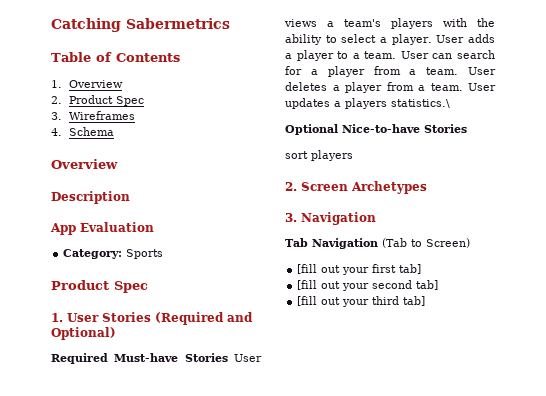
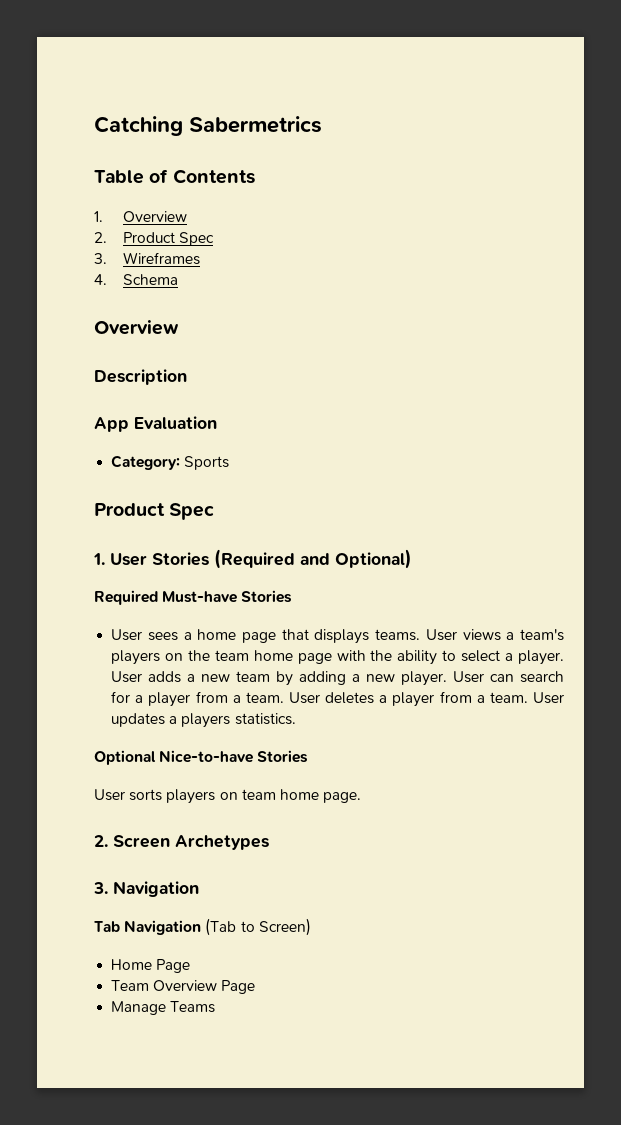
- Required Must-have Stories User views a team's players with the ability to select a player.
+ Required Must-have Stories
+ User sees a home page that displays teams. User views a team's players on the team home page with the ability to select a player.
- User adds a player to a team.
+ User adds a new team by adding a new player.
- User updates a players statistics.\
+ User updates a players statistics.
- sort players
+ User sorts players on team home page.
- [fill out your first tab]
- [fill out your second tab]
- [fill out your third tab]
+ Home Page
+ Team Overview Page
+ Manage Teams

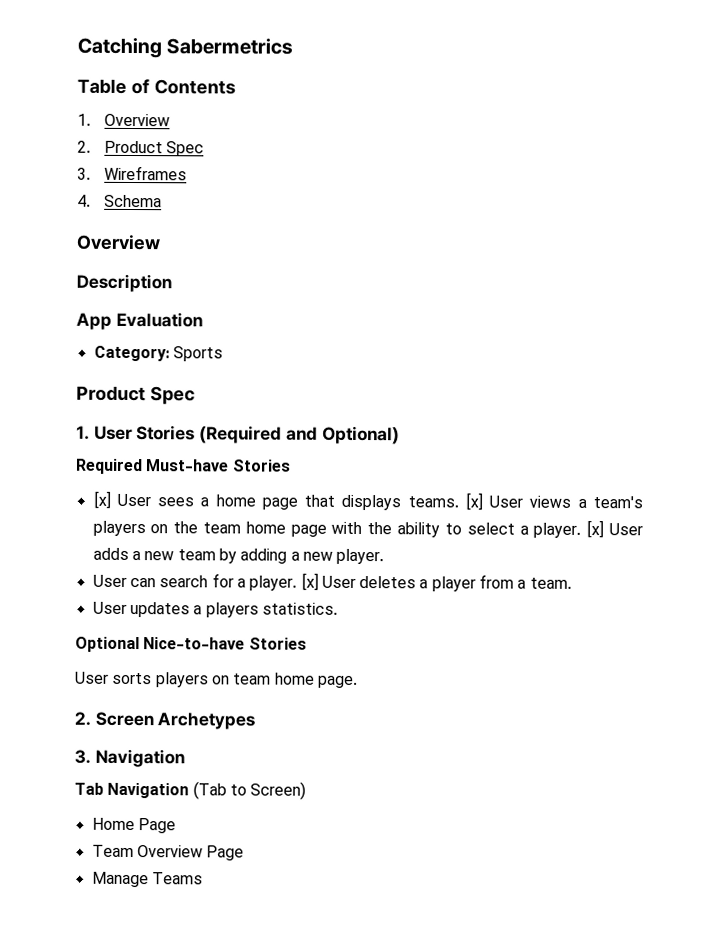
- User sees a home page that displays teams.
+ [x] User sees a home page that displays teams.
- User views a team's players on the team home page with the ability to select a player.
+ [x] User views a team's players on the team home page with the ability to select a player.
- User adds a new team by adding a new player. User can search for a player from a team. User deletes a player from a team. User updates a players statistics.
+ [x] User adds a new team by adding a new player.
+ User can search for a player. [x] User deletes a player from a team.
+ User updates a players statistics.

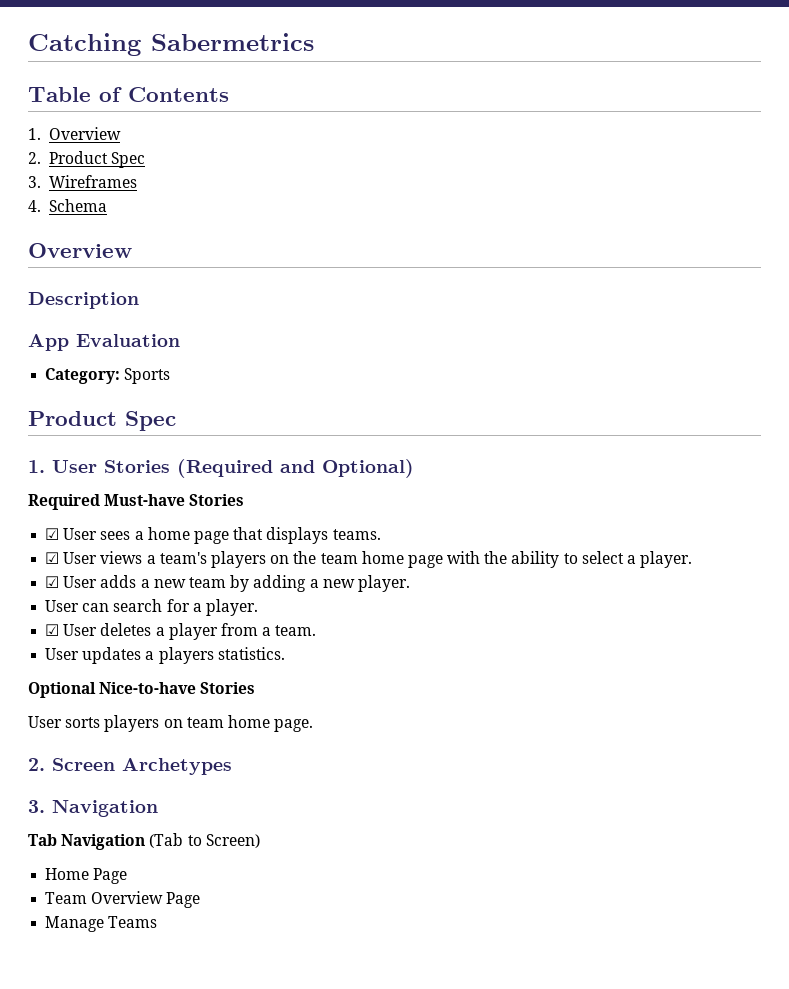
- [x] User sees a home page that displays teams. [x] User views a team's players on the team home page with the ability to select a player. [x] User adds a new team by adding a new player.
+ ☑ User sees a home page that displays teams.
+ ☑ User views a team's players on the team home page with the ability to select a player.
+ ☑ User adds a new team by adding a new player.
- User can search for a player. [x] User deletes a player from a team.
+ User can search for a player.
+ ☑ User deletes a player from a team.

